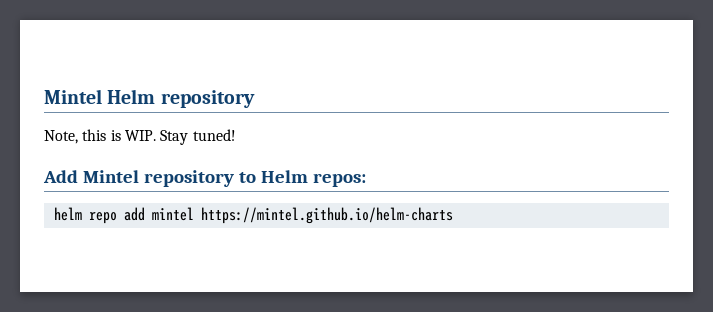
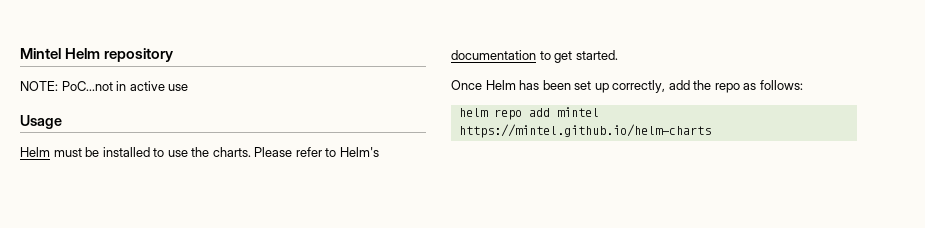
- Note, this is WIP. Stay tuned!
- Add Mintel repository to Helm repos:
+ NOTE: PoC...not in active use
+ Usage
+ Helm must be installed to use the charts. Please refer to Helm's documentation to get started.
+ Once Helm has been set up correctly, add the repo as follows:

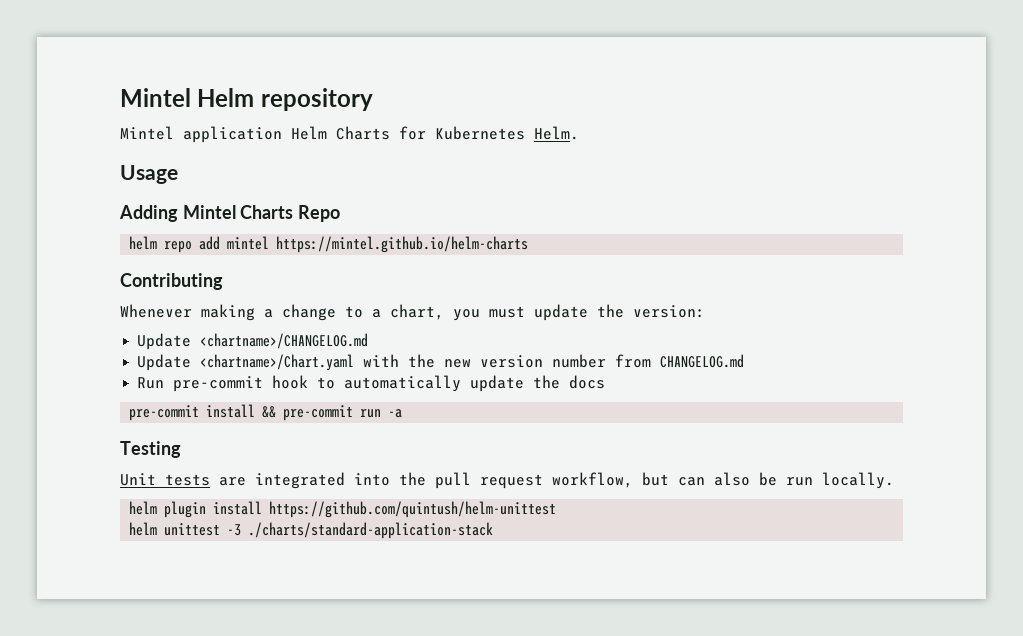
- NOTE: PoC...not in active use
+ Mintel application Helm Charts for Kubernetes Helm.
  Usage
- Helm must be installed to use the charts. Please refer to Helm's documentation to get started.
- Once Helm has been set up correctly, add the repo as follows:
+ Adding Mintel Charts Repo
+ Contributing
+ Whenever making a change to a chart, you must update the version:
+ Update <chartname>/CHANGELOG.md
+ Update <chartname>/Chart.yaml with the new version number from CHANGELOG.md
+ Run pre-commit hook to automatically update the docs
+ pre-commit install && pre-commit run -a
+ Testing
+ Unit tests are integrated into the pull request workflow, but can also be run locally.
+ helm plugin install https://github.com/quintush/helm-unittest
+ helm unittest -3 ./charts/standard-application-stack

